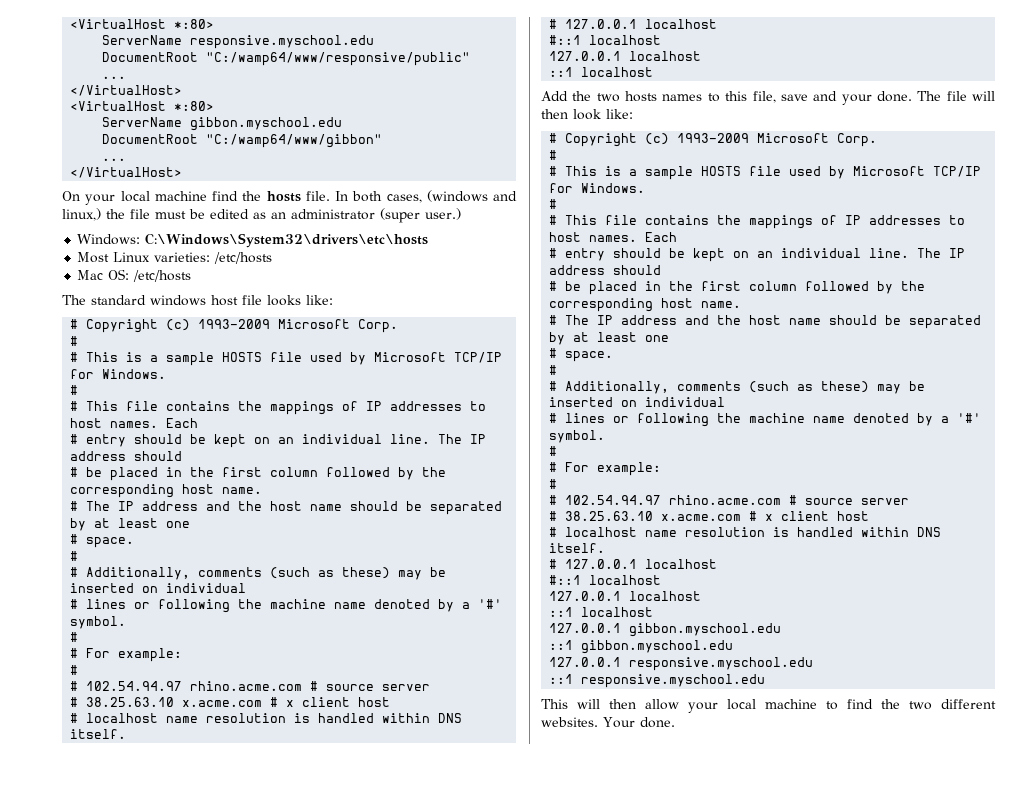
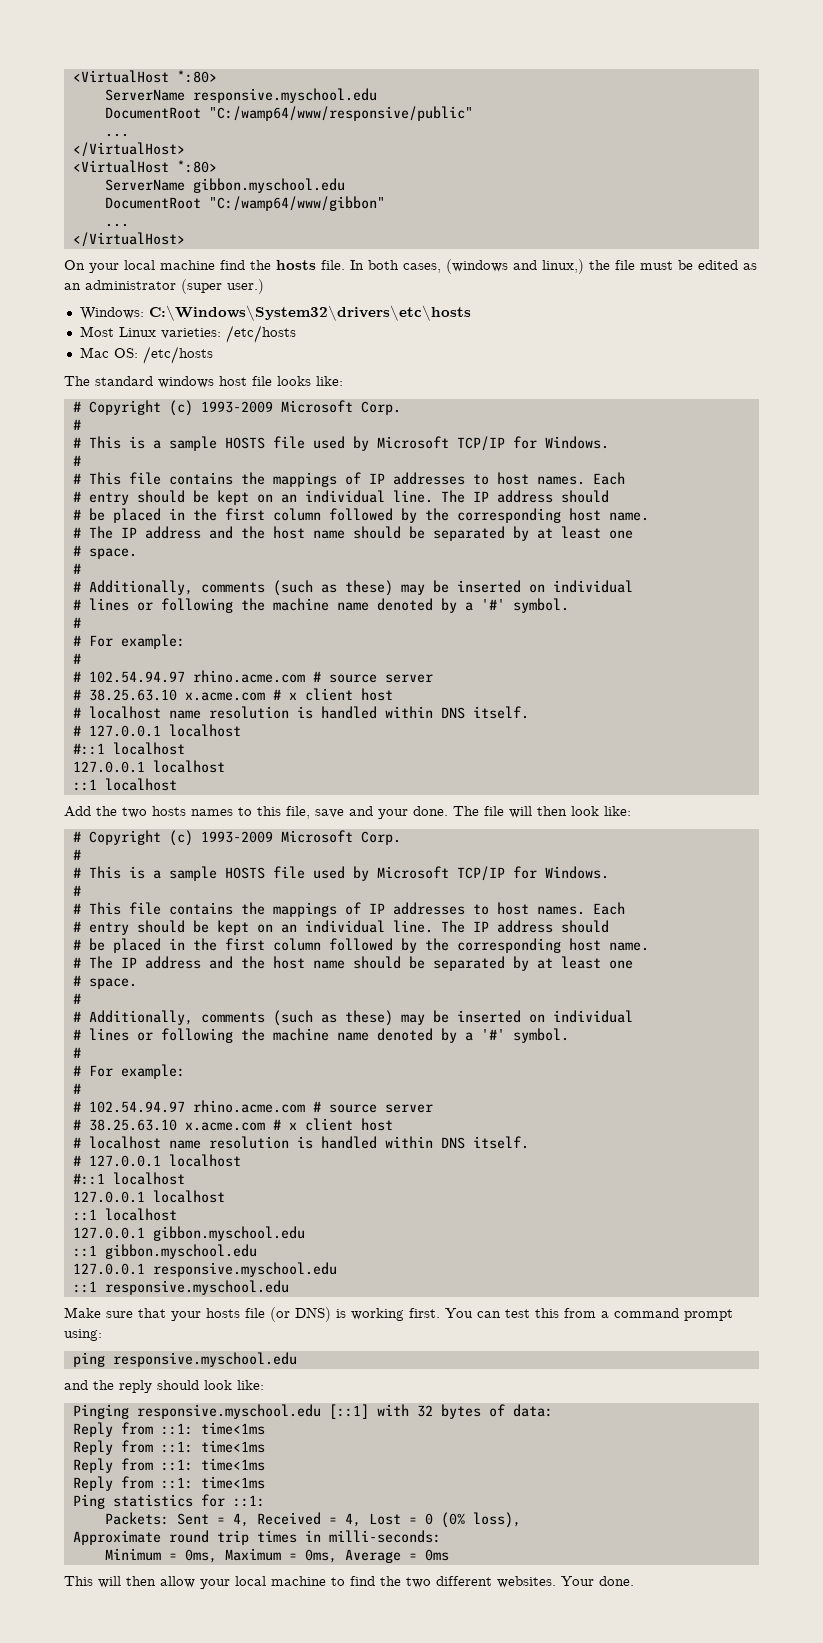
+ Make sure that your hosts file (or DNS) is working first. You can test this from a command prompt using:
+ ping responsive.myschool.edu
+ and the reply should look like:
+ Pinging responsive.myschool.edu [::1] with 32 bytes of data:
+ Reply from ::1: time<1ms
+ Reply from ::1: time<1ms
+ Reply from ::1: time<1ms
+ Reply from ::1: time<1ms
+ Ping statistics for ::1:
+ Packets: Sent = 4, Received = 4, Lost = 0 (0% loss),
+ Approximate round trip times in milli-seconds:
+ Minimum = 0ms, Maximum = 0ms, Average = 0ms

